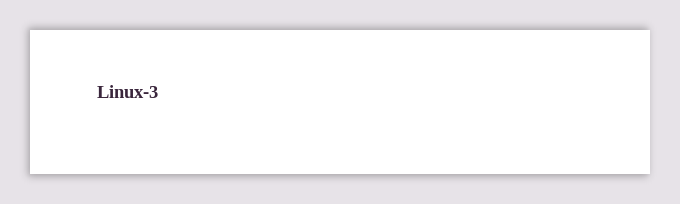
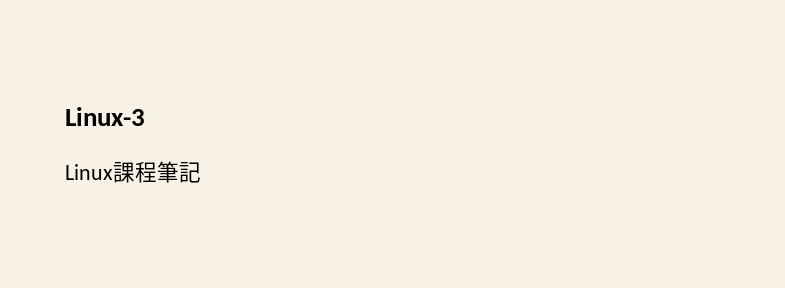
+ Linux課程筆記

